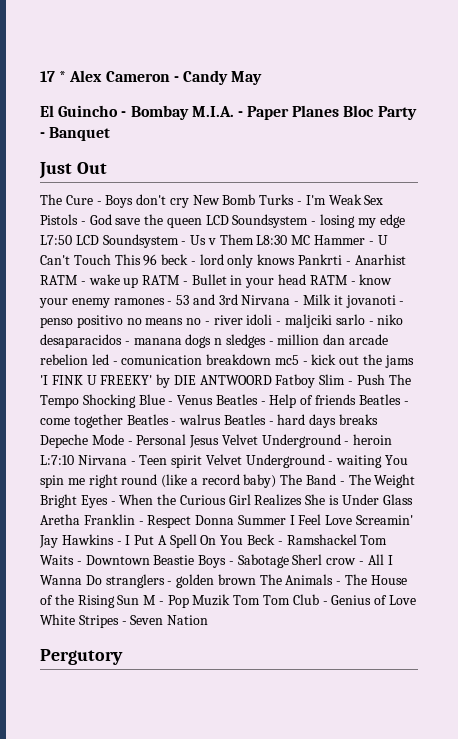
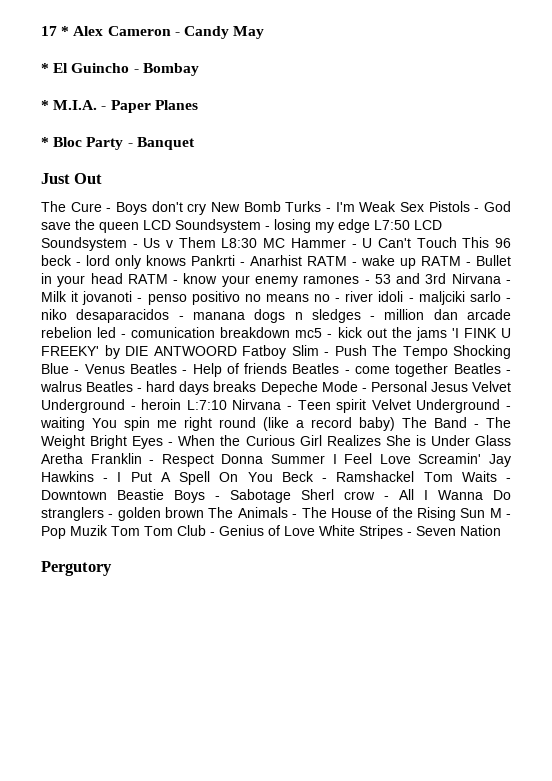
- El Guincho - Bombay M.I.A. - Paper Planes Bloc Party - Banquet
+ * El Guincho - Bombay
+ * M.I.A. - Paper Planes
+ * Bloc Party - Banquet

